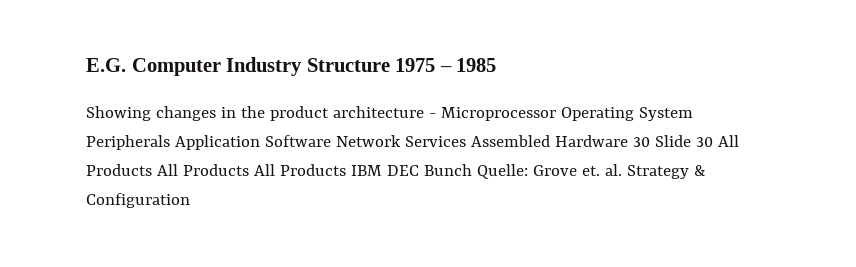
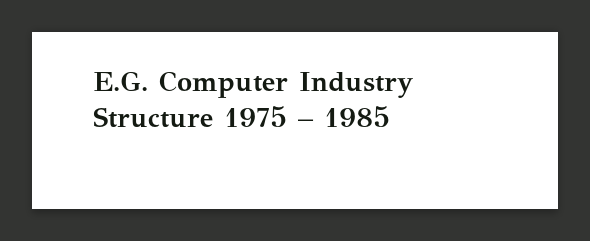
- Showing changes in the product architecture - Microprocessor Operating System Peripherals Application Software Network Services Assembled Hardware 30 Slide 30 All Products All Products All Products IBM DEC Bunch Quelle: Grove et. al. Strategy & Configuration

